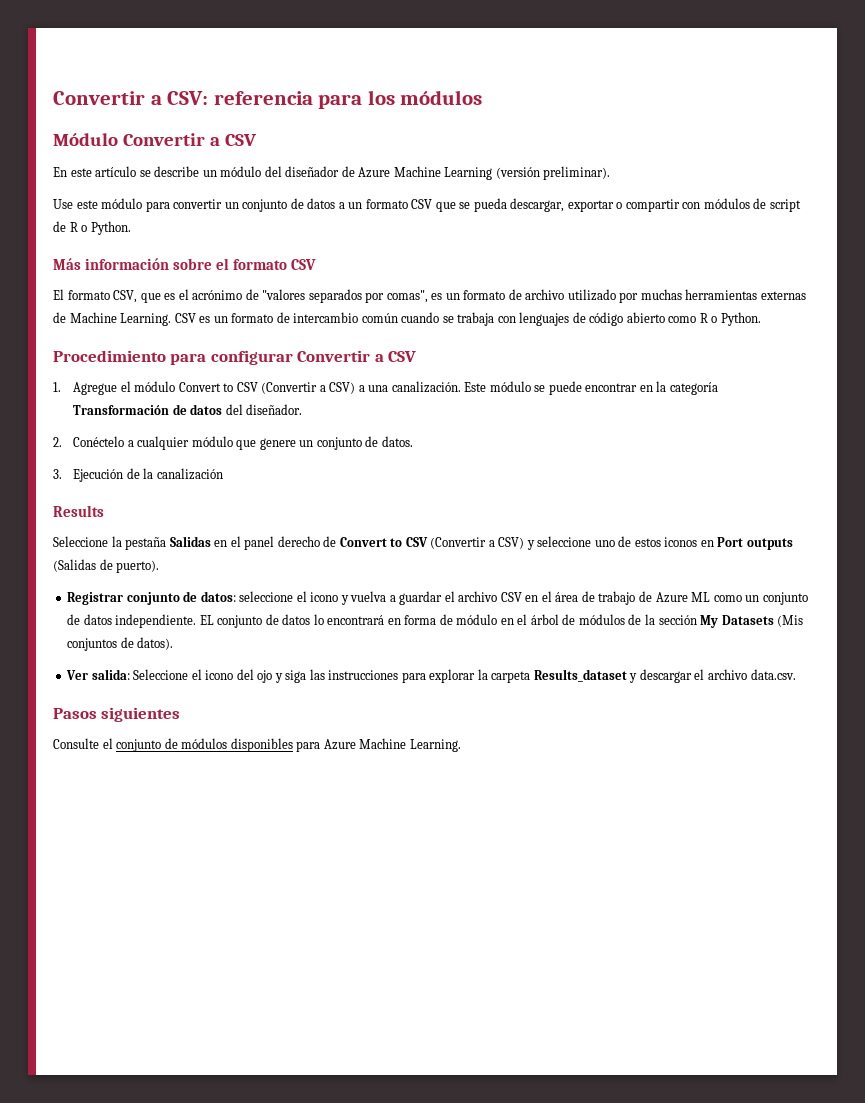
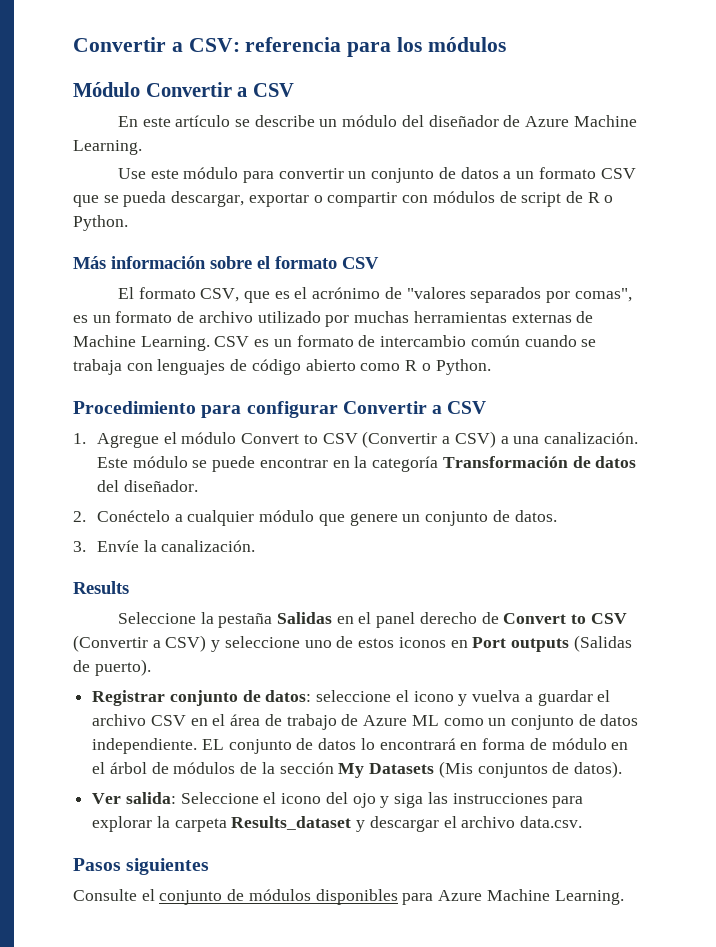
- En este artículo se describe un módulo del diseñador de Azure Machine Learning (versión preliminar).
+ En este artículo se describe un módulo del diseñador de Azure Machine Learning.
- 3. Ejecución de la canalización
+ 3. Envíe la canalización.

